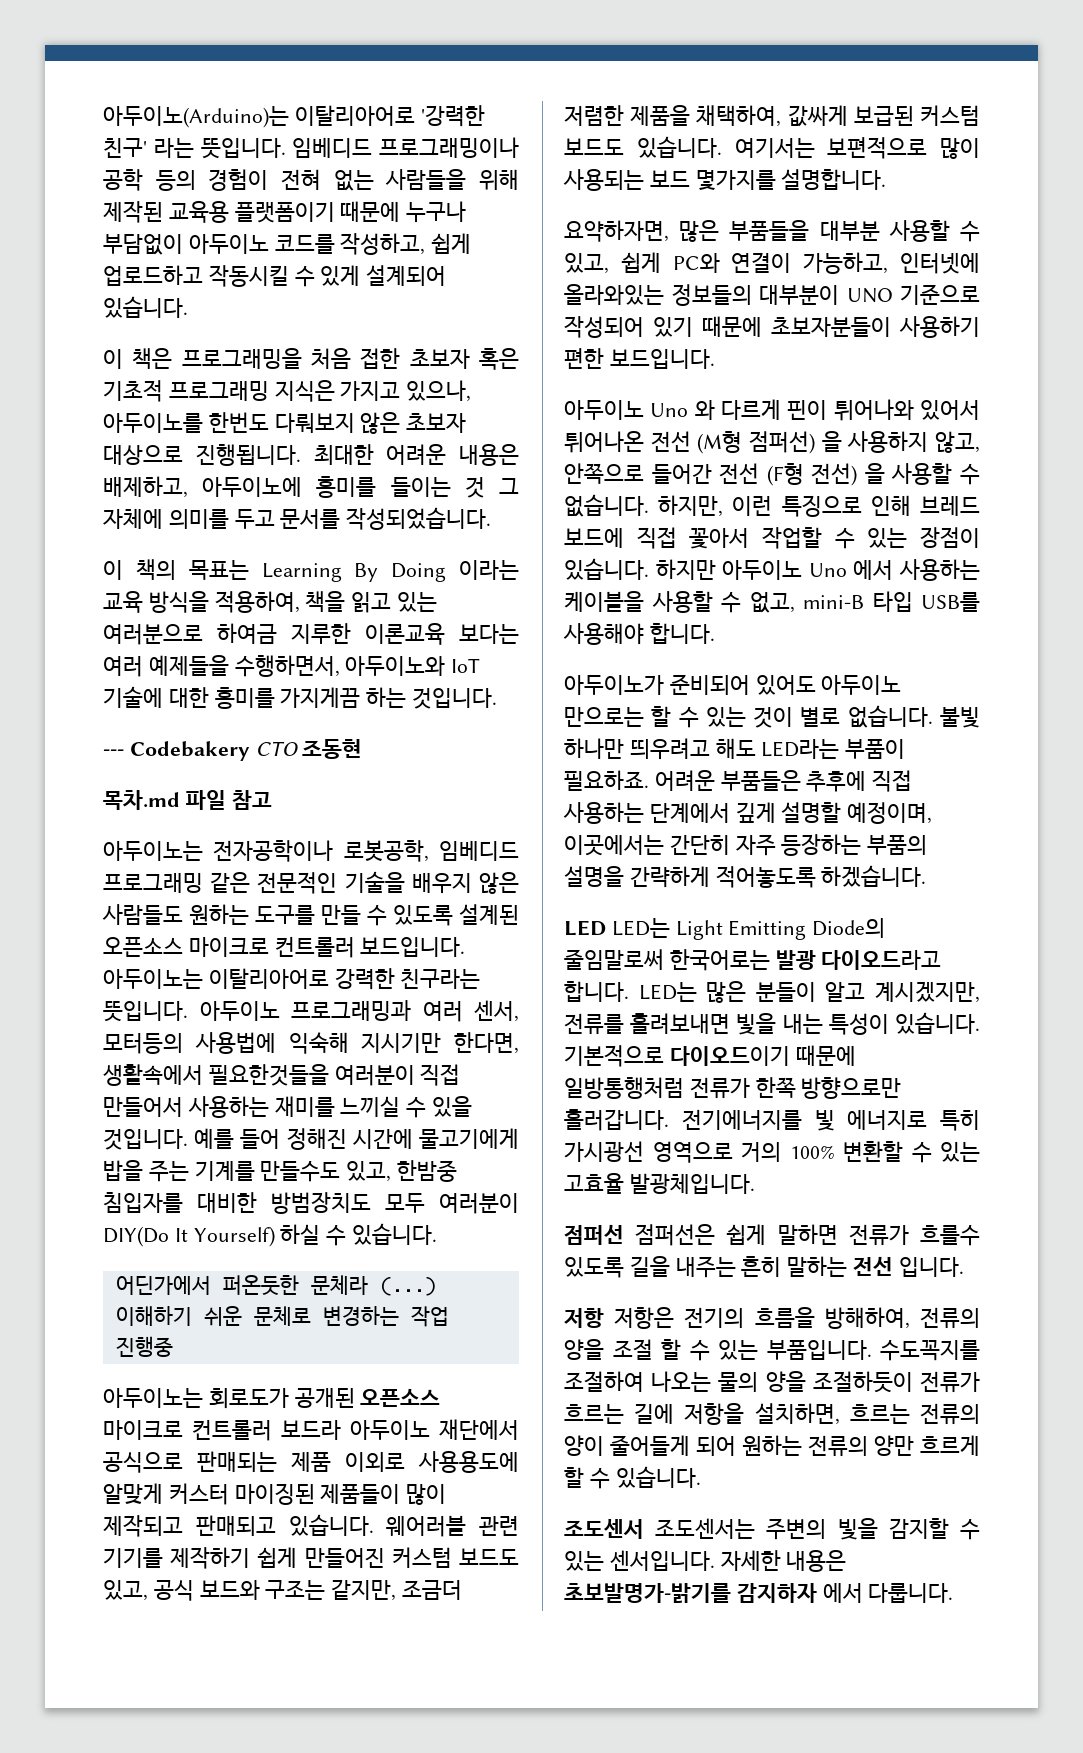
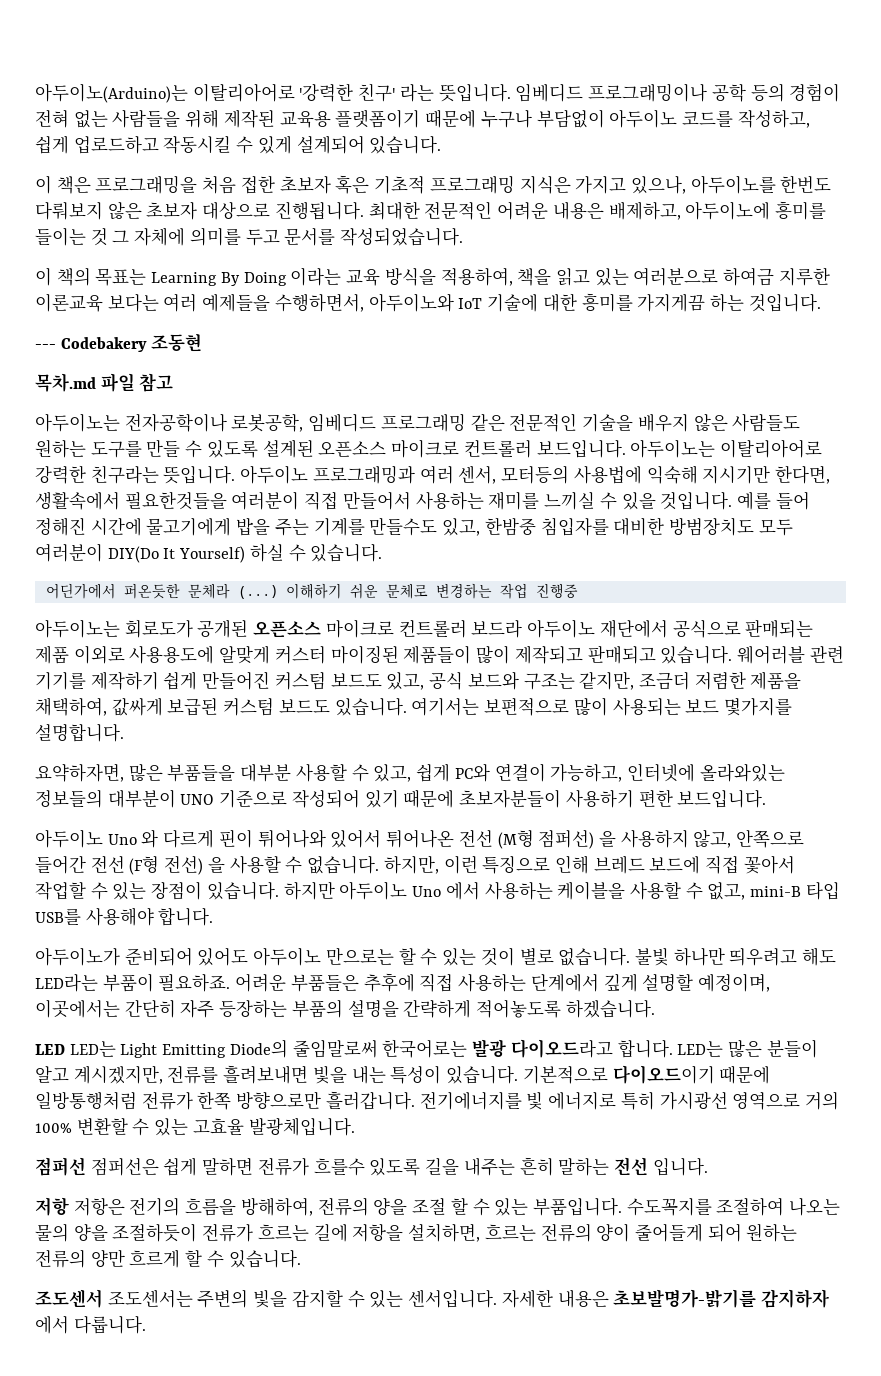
- 최대한 어려운 내용은 배제하고, 아두이노에 흥미를 들이는 것 그 자체에 의미를 두고 문서를 작성되었습니다.
+ 최대한 전문적인 어려운 내용은 배제하고, 아두이노에 흥미를 들이는 것 그 자체에 의미를 두고 문서를 작성되었습니다.
- --- Codebakery CTO 조동현
+ --- Codebakery 조동현

